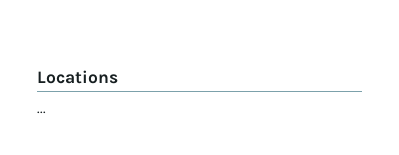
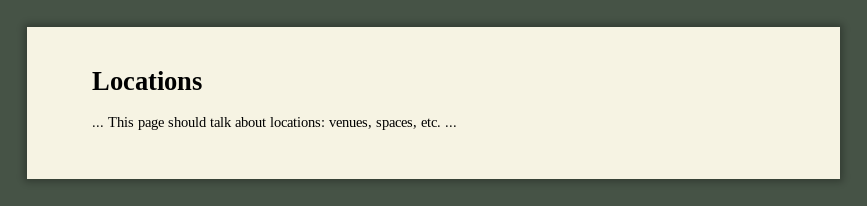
+ This page should talk about locations: venues, spaces, etc. ...

